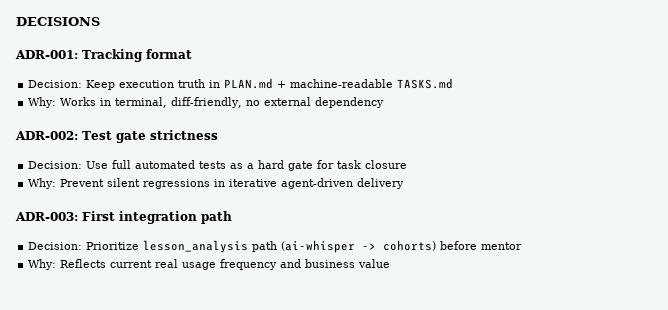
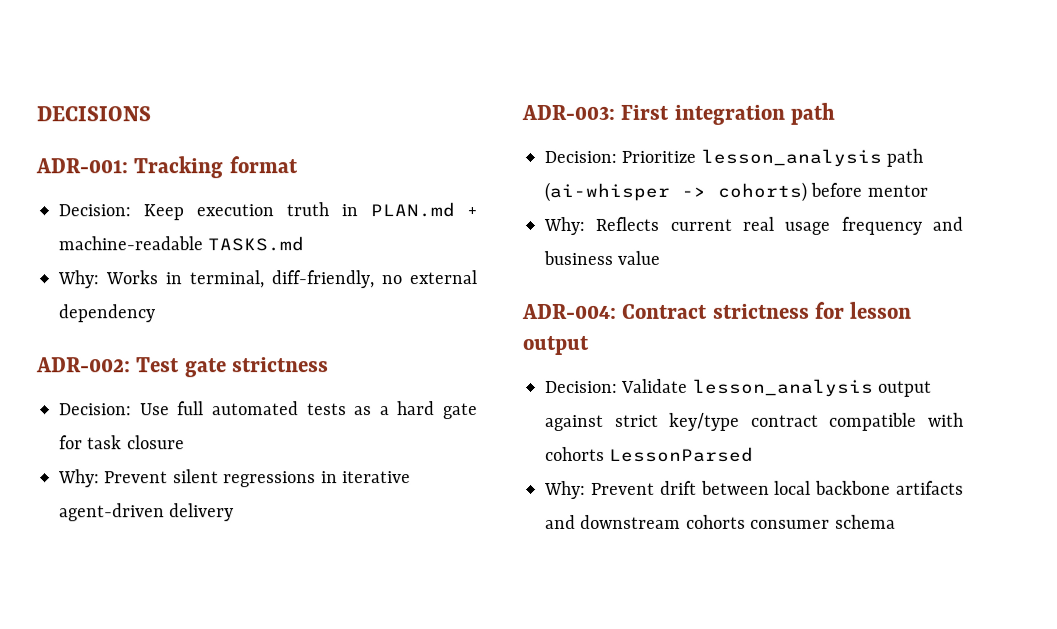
+ ADR-004: Contract strictness for lesson output
+ Decision: Validate lesson_analysis output against strict key/type contract compatible with cohorts LessonParsed
+ Why: Prevent drift between local backbone artifacts and downstream cohorts consumer schema

